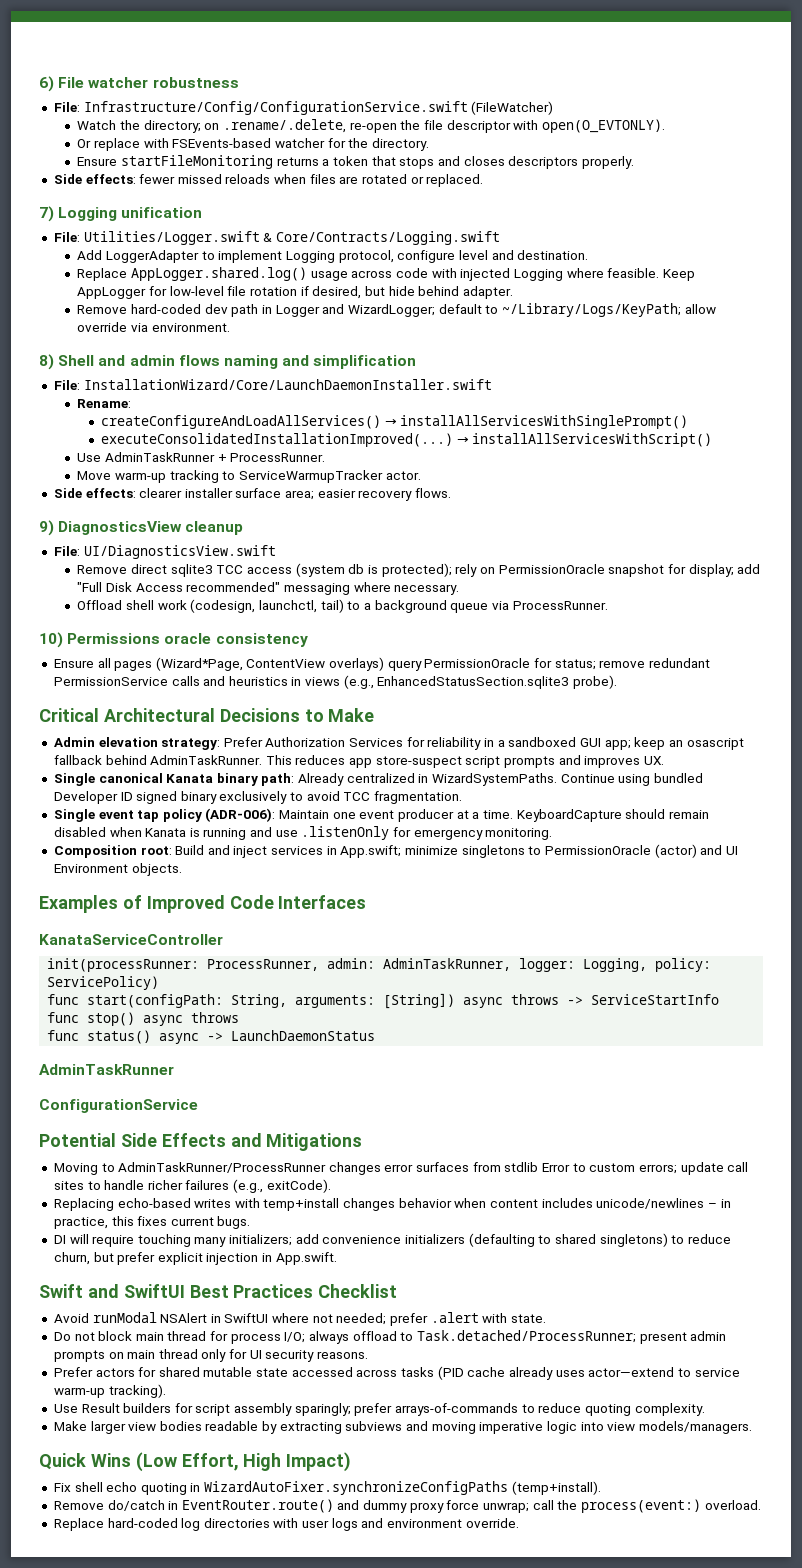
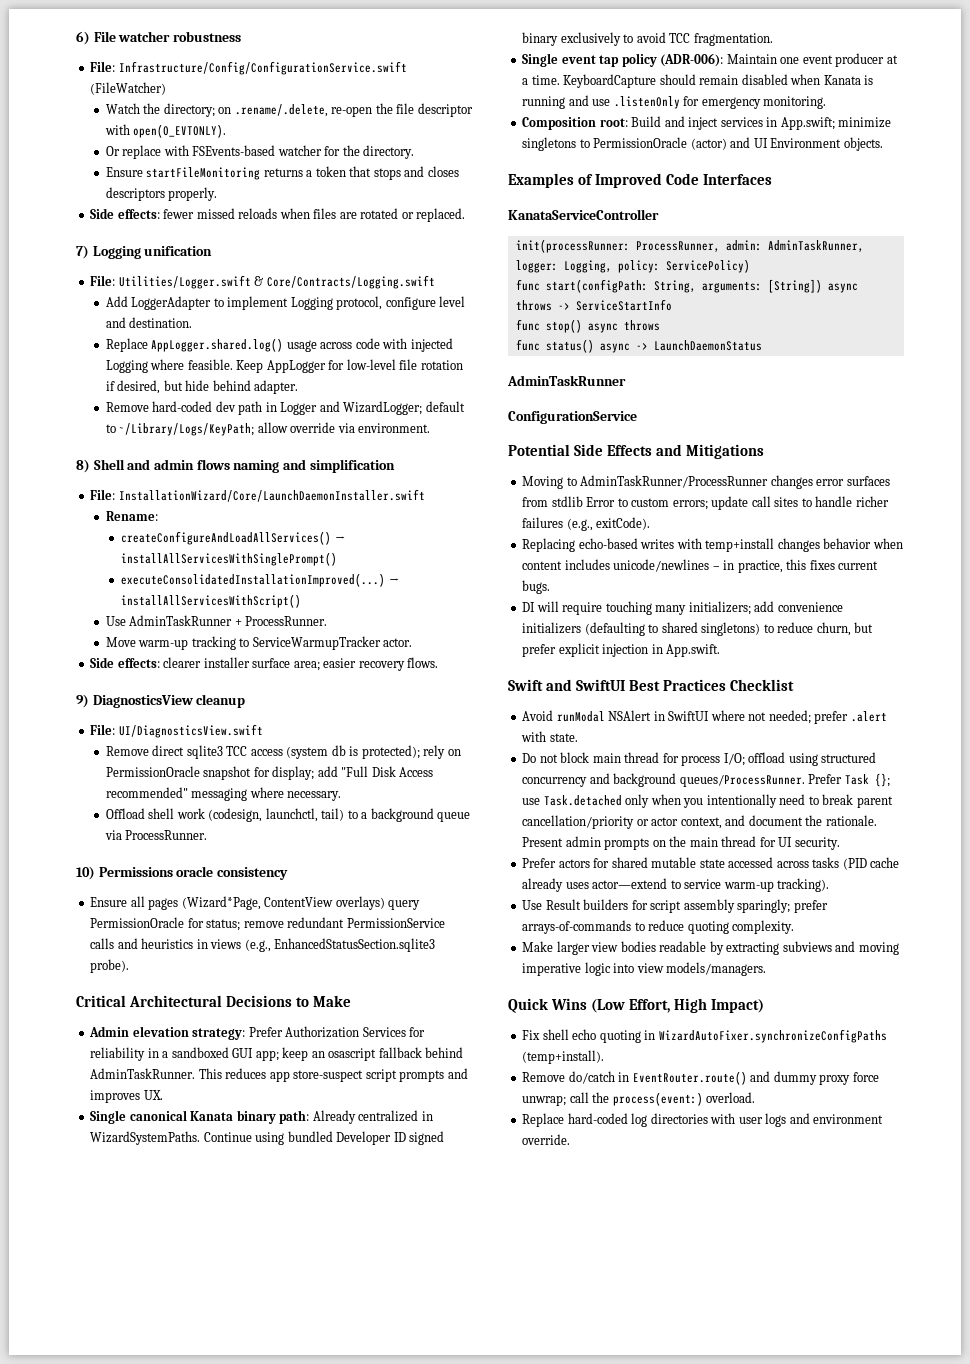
- Do not block main thread for process I/O; always offload to Task.detached/ProcessRunner; present admin prompts on main thread only for UI security reasons.
+ Do not block main thread for process I/O; offload using structured concurrency and background queues/ProcessRunner. Prefer Task {}; use Task.detached only when you intentionally need to break parent cancellation/priority or actor context, and document the rationale. Present admin prompts on the main thread for UI security.

